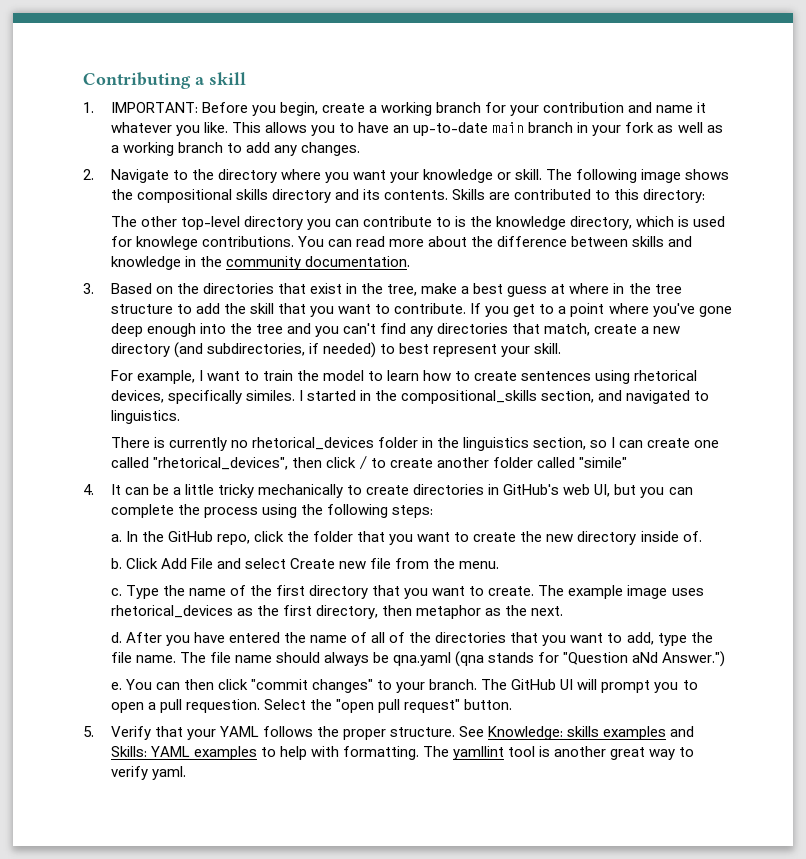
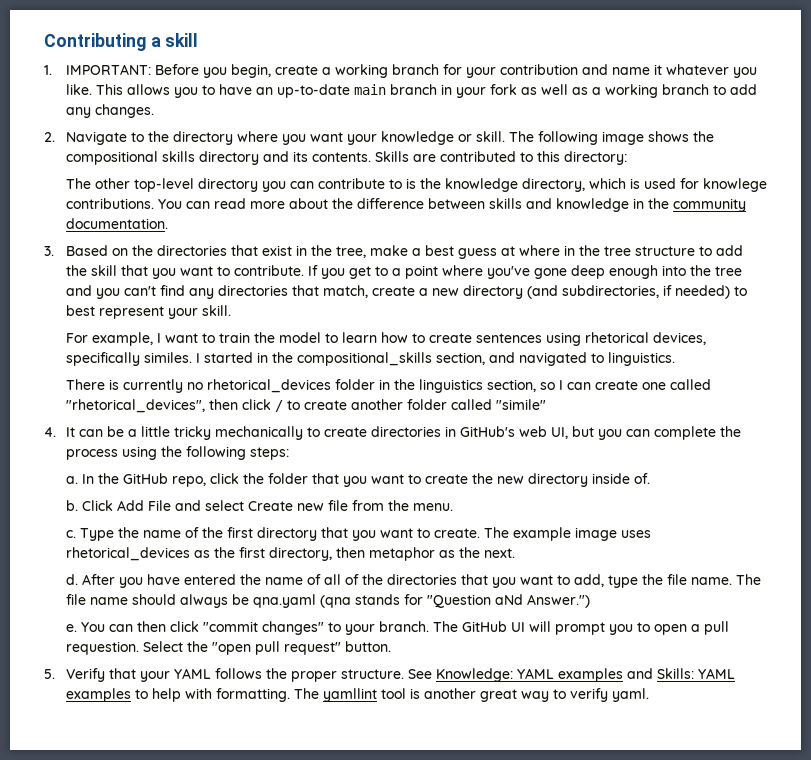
- See Knowledge: skills examples and Skills: YAML examples to help with formatting.
+ See Knowledge: YAML examples and Skills: YAML examples to help with formatting.

